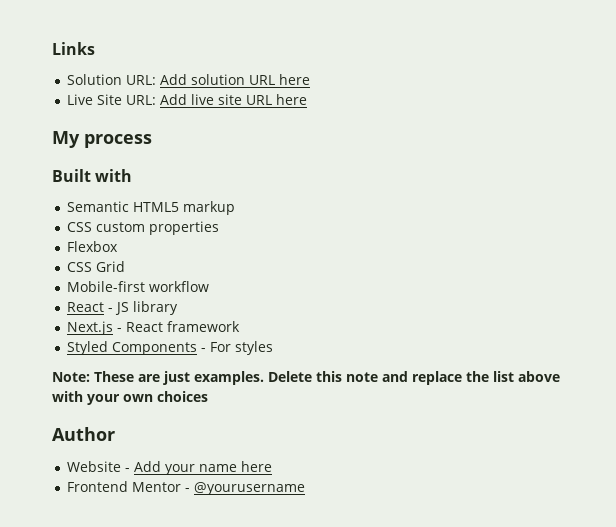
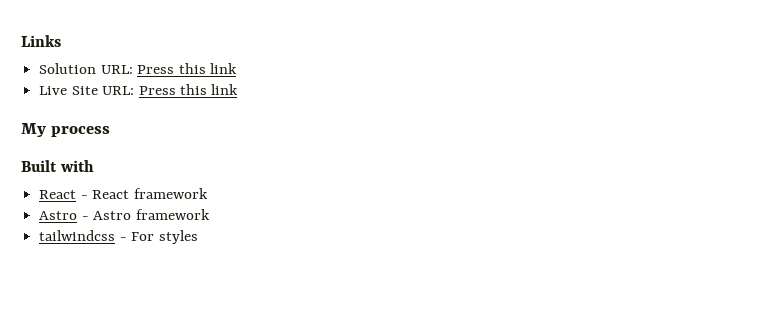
- Solution URL: Add solution URL here
+ Solution URL: Press this link
- Live Site URL: Add live site URL here
+ Live Site URL: Press this link
- Semantic HTML5 markup
- CSS custom properties
- Flexbox
- CSS Grid
- Mobile-first workflow
- React - JS library
- Next.js - React framework
- Styled Components - For styles
- Note: These are just examples. Delete this note and replace the list above with your own choices
- Author
- Website - Add your name here
- Frontend Mentor - @yourusername
+ React - React framework
+ Astro - Astro framework
+ tailwindcss - For styles

